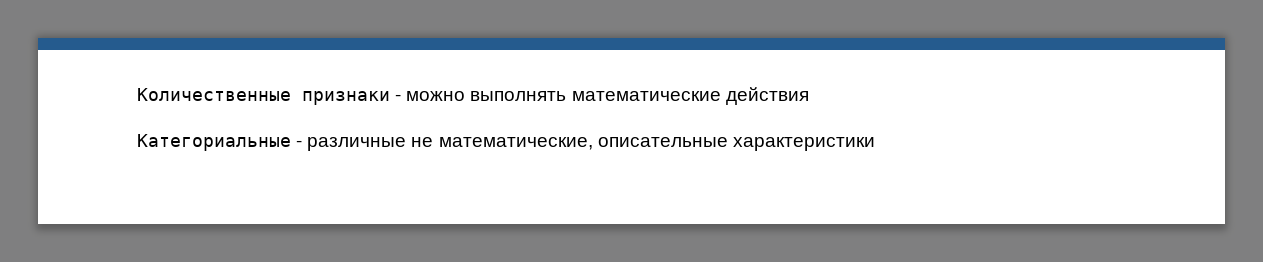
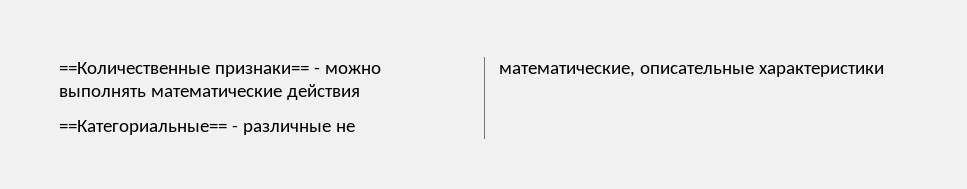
- Количественные признаки - можно выполнять математические действия
+ ==Количественные признаки== - можно выполнять математические действия
- Категориальные - различные не математические, описательные характеристики
+ ==Категориальные== - различные не математические, описательные характеристики

